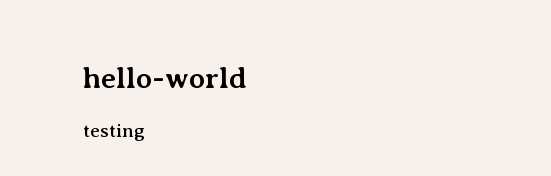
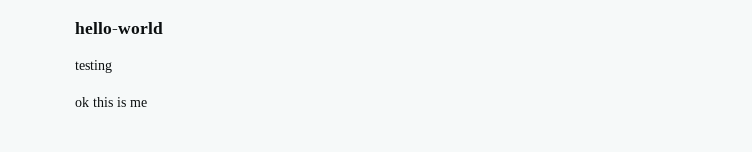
+ ok this is me

